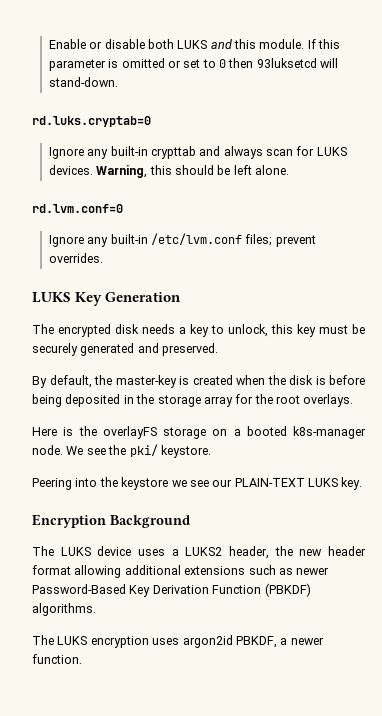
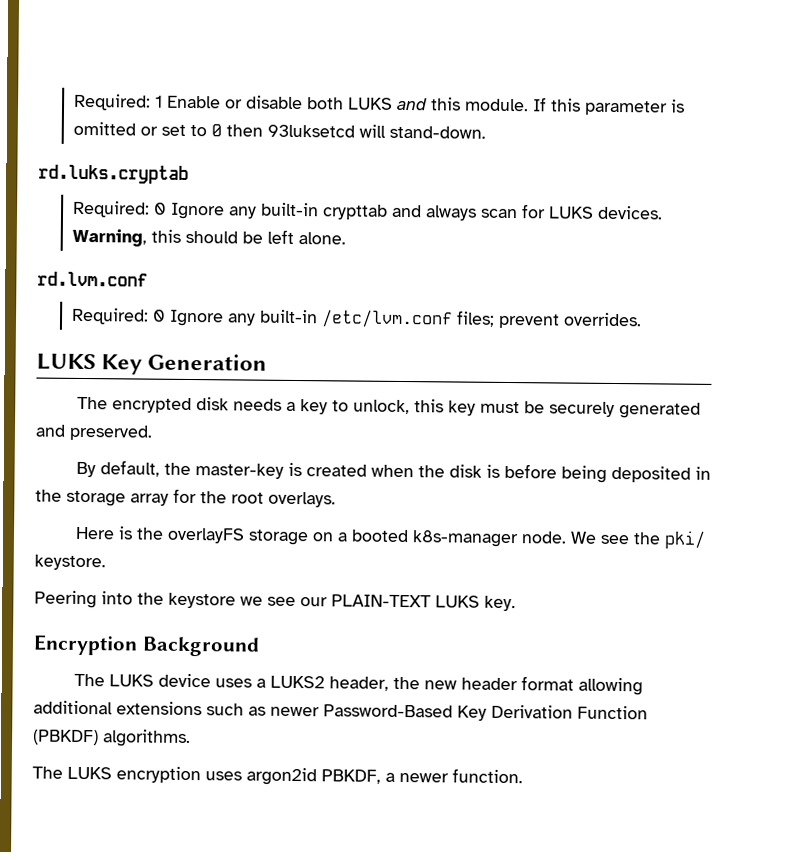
- Enable or disable both LUKS and this module.
+ Required: 1 Enable or disable both LUKS and this module.
- rd.luks.cryptab=0
- Ignore any built-in crypttab and always scan for LUKS devices.
+ rd.luks.cryptab
+ Required: 0 Ignore any built-in crypttab and always scan for LUKS devices.
- rd.lvm.conf=0
- Ignore any built-in /etc/lvm.conf files; prevent overrides.
+ rd.lvm.conf
+ Required: 0 Ignore any built-in /etc/lvm.conf files; prevent overrides.

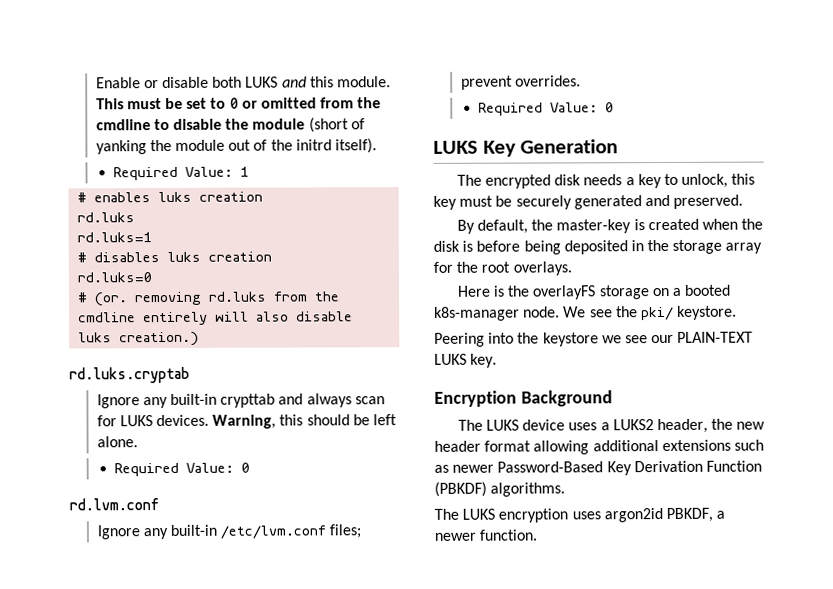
- Required: 1 Enable or disable both LUKS and this module.
+ Enable or disable both LUKS and this module.
- If this parameter is omitted or set to 0 then 93luksetcd will stand-down.
+ This must be set to 0 or omitted from the cmdline to disable the module (short of yanking the module out of the initrd itself).
+ Required Value: 1
+ # enables luks creation
+ rd.luks
+ rd.luks=1
+ # disables luks creation
+ rd.luks=0
+ # (or. removing rd.luks from the cmdline entirely will also disable luks creation.)
- Required: 0 Ignore any built-in crypttab and always scan for LUKS devices.
+ Ignore any built-in crypttab and always scan for LUKS devices.
  Warning, this should be left alone.
+ Required Value: 0
- Required: 0 Ignore any built-in /etc/lvm.conf files; prevent overrides.
+ Ignore any built-in /etc/lvm.conf files; prevent overrides.
+ Required Value: 0

